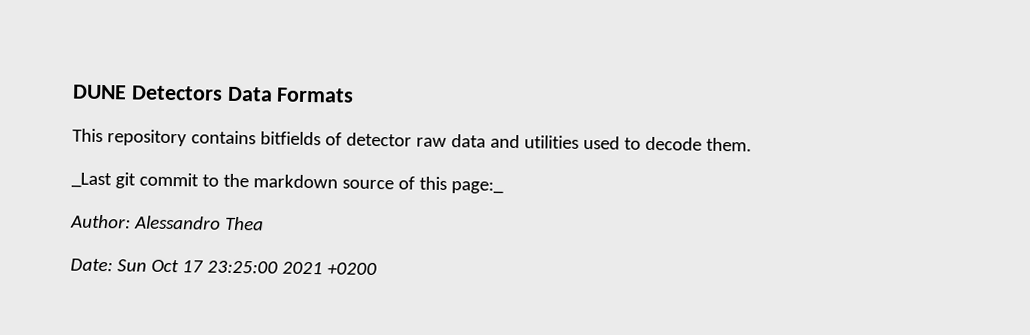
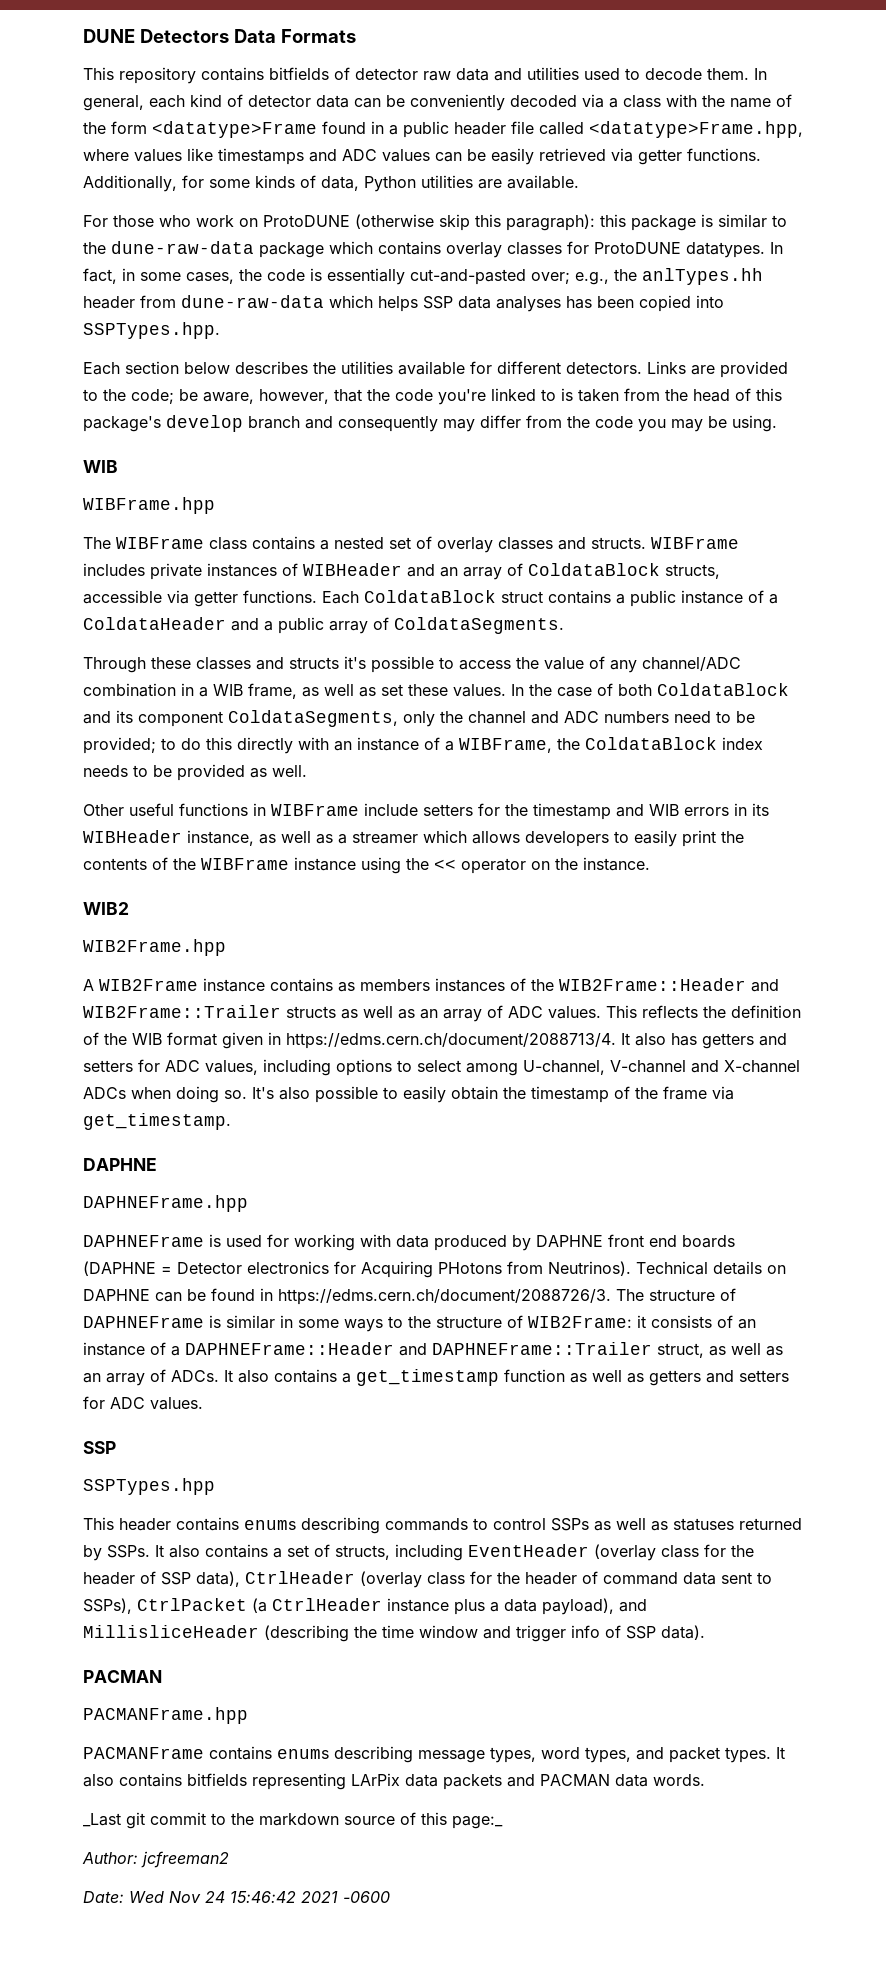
+ In general, each kind of detector data can be conveniently decoded via a class with the name of the form <datatype>Frame found in a public header file called <datatype>Frame.hpp, where values like timestamps and ADC values can be easily retrieved via getter functions. Additionally, for some kinds of data, Python utilities are available.
+ For those who work on ProtoDUNE (otherwise skip this paragraph): this package is similar to the dune-raw-data package which contains overlay classes for ProtoDUNE datatypes. In fact, in some cases, the code is essentially cut-and-pasted over; e.g., the anlTypes.hh header from dune-raw-data which helps SSP data analyses has been copied into SSPTypes.hpp.
+ Each section below describes the utilities available for different detectors. Links are provided to the code; be aware, however, that the code you're linked to is taken from the head of this package's develop branch and consequently may differ from the code you may be using.
+ WIB
+ WIBFrame.hpp
+ The WIBFrame class contains a nested set of overlay classes and structs. WIBFrame includes private instances of WIBHeader and an array of ColdataBlock structs, accessible via getter functions. Each ColdataBlock struct contains a public instance of a ColdataHeader and a public array of ColdataSegments.
+ Through these classes and structs it's possible to access the value of any channel/ADC combination in a WIB frame, as well as set these values. In the case of both ColdataBlock and its component ColdataSegments, only the channel and ADC numbers need to be provided; to do this directly with an instance of a WIBFrame, the ColdataBlock index needs to be provided as well.
+ Other useful functions in WIBFrame include setters for the timestamp and WIB errors in its WIBHeader instance, as well as a streamer which allows developers to easily print the contents of the WIBFrame instance using the << operator on the instance.
+ WIB2
+ WIB2Frame.hpp
+ A WIB2Frame instance contains as members instances of the WIB2Frame::Header and WIB2Frame::Trailer structs as well as an array of ADC values. This reflects the definition of the WIB format given in https://edms.cern.ch/document/2088713/4. It also has getters and setters for ADC values, including options to select among U-channel, V-channel and X-channel ADCs when doing so. It's also possible to easily obtain the timestamp of the frame via get_timestamp.
+ DAPHNE
+ DAPHNEFrame.hpp
+ DAPHNEFrame is used for working with data produced by DAPHNE front end boards (DAPHNE = Detector electronics for Acquiring PHotons from Neutrinos). Technical details on DAPHNE can be found in https://edms.cern.ch/document/2088726/3. The structure of DAPHNEFrame is similar in some ways to the structure of WIB2Frame: it consists of an instance of a DAPHNEFrame::Header and DAPHNEFrame::Trailer struct, as well as an array of ADCs. It also contains a get_timestamp function as well as getters and setters for ADC values.
+ SSP
+ SSPTypes.hpp
+ This header contains enums describing commands to control SSPs as well as statuses returned by SSPs. It also contains a set of structs, including EventHeader (overlay class for the header of SSP data), CtrlHeader (overlay class for the header of command data sent to SSPs), CtrlPacket (a CtrlHeader instance plus a data payload), and MillisliceHeader (describing the time window and trigger info of SSP data).
+ PACMAN
+ PACMANFrame.hpp
+ PACMANFrame contains enums describing message types, word types, and packet types. It also contains bitfields representing LArPix data packets and PACMAN data words.
- Author: Alessandro Thea
+ Author: jcfreeman2
- Date: Sun Oct 17 23:25:00 2021 +0200
+ Date: Wed Nov 24 15:46:42 2021 -0600

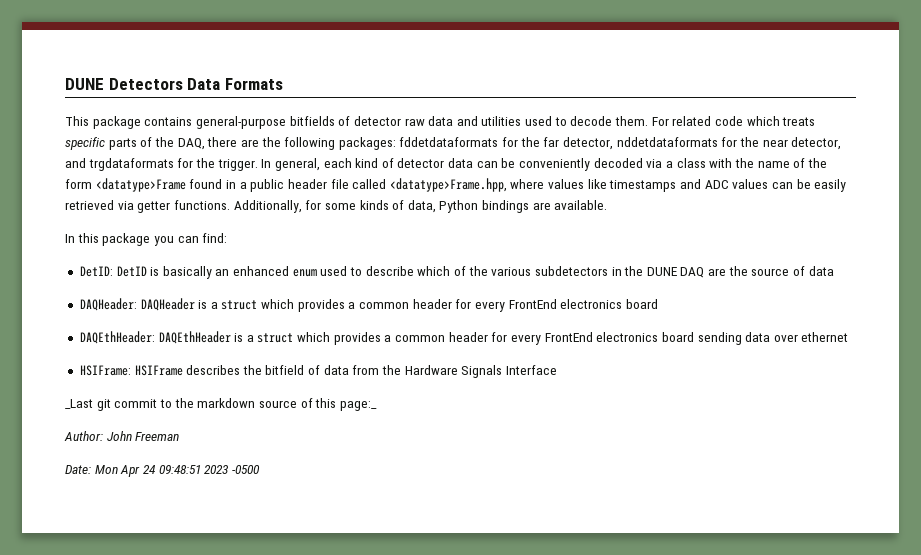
- This repository contains bitfields of detector raw data and utilities used to decode them.
+ This package contains general-purpose bitfields of detector raw data and utilities used to decode them.
+ For related code which treats specific parts of the DAQ, there are the following packages: fddetdataformats for the far detector, nddetdataformats for the near detector, and trgdataformats for the trigger.
- Additionally, for some kinds of data, Python utilities are available.
+ Additionally, for some kinds of data, Python bindings are available.
- For those who work on ProtoDUNE (otherwise skip this paragraph): this package is similar to the dune-raw-data package which contains overlay classes for ProtoDUNE datatypes. In fact, in some cases, the code is essentially cut-and-pasted over; e.g., the anlTypes.hh header from dune-raw-data which helps SSP data analyses has been copied into SSPTypes.hpp.
- Each section below describes the utilities available for different detectors. Links are provided to the code; be aware, however, that the code you're linked to is taken from the head of this package's develop branch and consequently may differ from the code you may be using.
- WIB
- WIBFrame.hpp
- The WIBFrame class contains a nested set of overlay classes and structs. WIBFrame includes private instances of WIBHeader and an array of ColdataBlock structs, accessible via getter functions. Each ColdataBlock struct contains a public instance of a ColdataHeader and a public array of ColdataSegments.
- Through these classes and structs it's possible to access the value of any channel/ADC combination in a WIB frame, as well as set these values. In the case of both ColdataBlock and its component ColdataSegments, only the channel and ADC numbers need to be provided; to do this directly with an instance of a WIBFrame, the ColdataBlock index needs to be provided as well.
- Other useful functions in WIBFrame include setters for the timestamp and WIB errors in its WIBHeader instance, as well as a streamer which allows developers to easily print the contents of the WIBFrame instance using the << operator on the instance.
- WIB2
- WIB2Frame.hpp
- A WIB2Frame instance contains as members instances of the WIB2Frame::Header and WIB2Frame::Trailer structs as well as an array of ADC values. This reflects the definition of the WIB format given in https://edms.cern.ch/document/2088713/4. It also has getters and setters for ADC values, including options to select among U-channel, V-channel and X-channel ADCs when doing so. It's also possible to easily obtain the timestamp of the frame via get_timestamp.
- DAPHNE
- DAPHNEFrame.hpp
- DAPHNEFrame is used for working with data produced by DAPHNE front end boards (DAPHNE = Detector electronics for Acquiring PHotons from Neutrinos). Technical details on DAPHNE can be found in https://edms.cern.ch/document/2088726/3. The structure of DAPHNEFrame is similar in some ways to the structure of WIB2Frame: it consists of an instance of a DAPHNEFrame::Header and DAPHNEFrame::Trailer struct, as well as an array of ADCs. It also contains a get_timestamp function as well as getters and setters for ADC values.
- SSP
- SSPTypes.hpp
- This header contains enums describing commands to control SSPs as well as statuses returned by SSPs. It also contains a set of structs, including EventHeader (overlay class for the header of SSP data), CtrlHeader (overlay class for the header of command data sent to SSPs), CtrlPacket (a CtrlHeader instance plus a data payload), and MillisliceHeader (describing the time window and trigger info of SSP data).
- PACMAN
- PACMANFrame.hpp
- PACMANFrame contains enums describing message types, word types, and packet types. It also contains bitfields representing LArPix data packets and PACMAN data words.
+ In this package you can find:
+ DetID: DetID is basically an enhanced enum used to describe which of the various subdetectors in the DUNE DAQ are the source of data
+ DAQHeader: DAQHeader is a struct which provides a common header for every FrontEnd electronics board
+ DAQEthHeader: DAQEthHeader is a struct which provides a common header for every FrontEnd electronics board sending data over ethernet
+ HSIFrame: HSIFrame describes the bitfield of data from the Hardware Signals Interface
- Author: jcfreeman2
+ Author: John Freeman
- Date: Wed Nov 24 15:46:42 2021 -0600
+ Date: Mon Apr 24 09:48:51 2023 -0500

